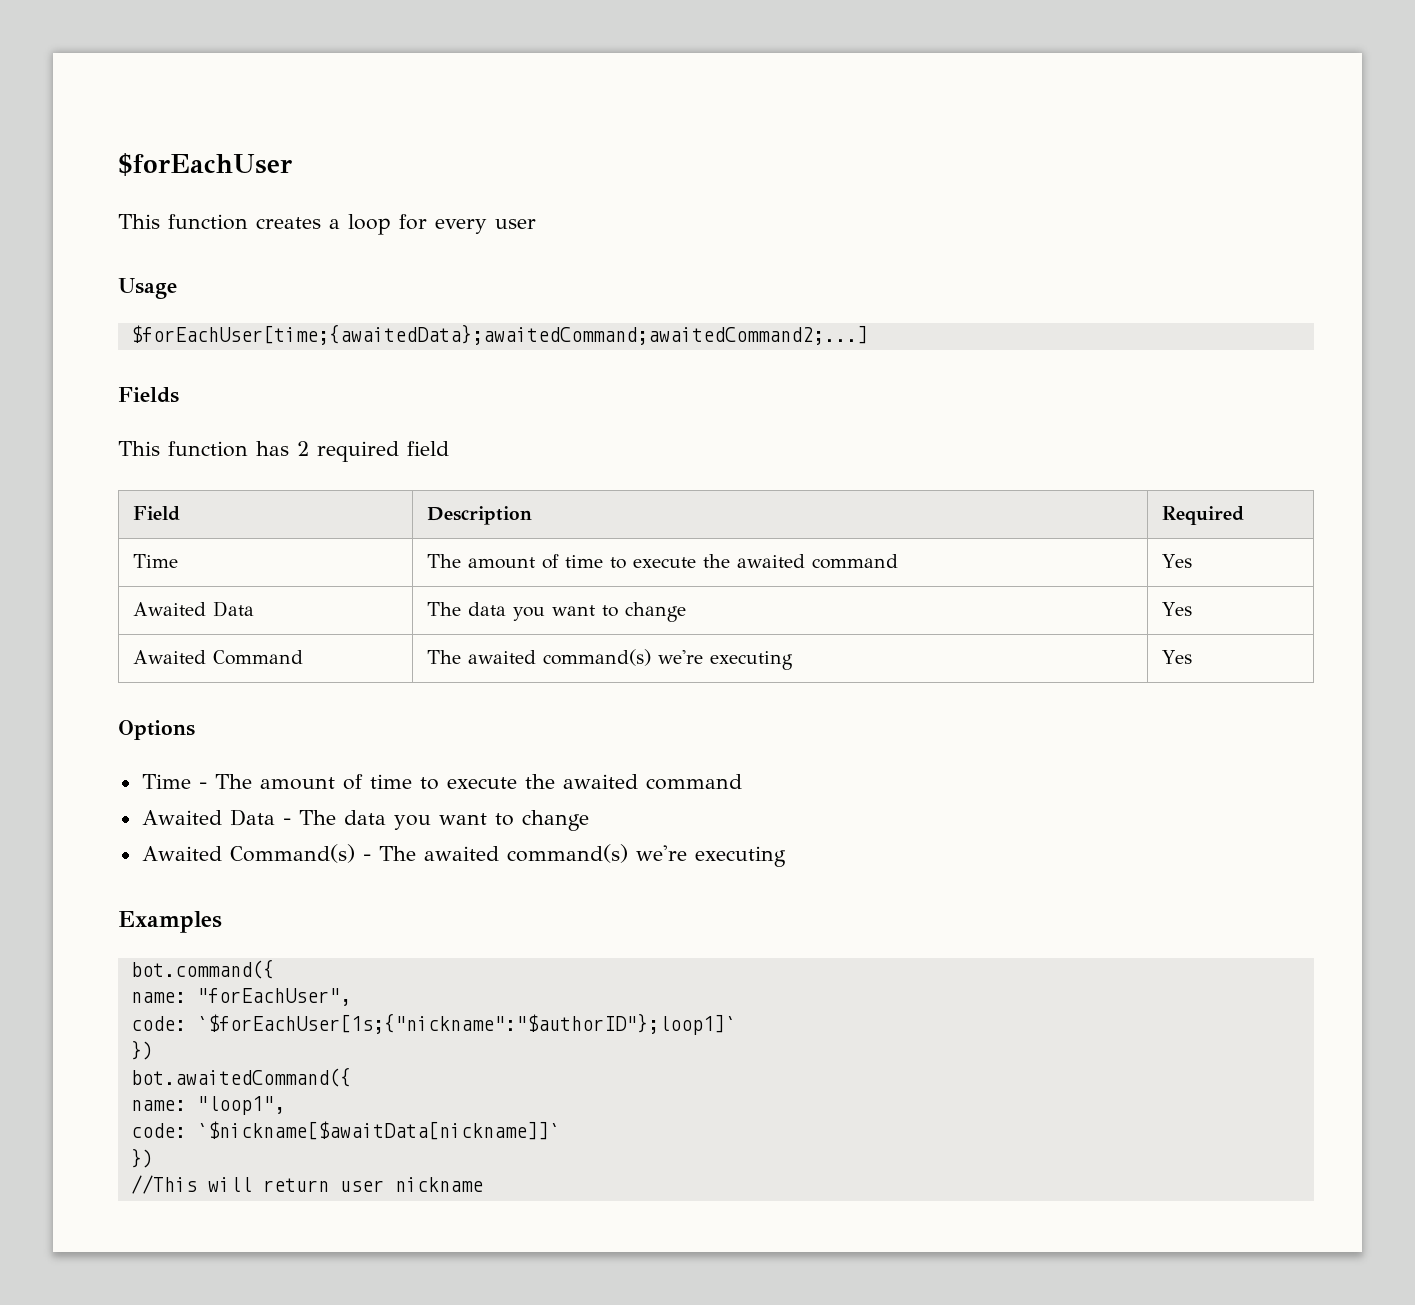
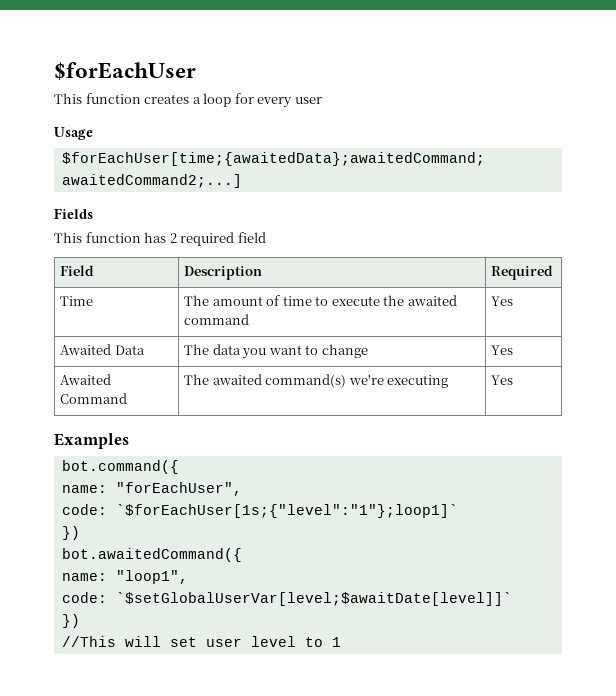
- Options
- Time - The amount of time to execute the awaited command
- Awaited Data - The data you want to change
- Awaited Command(s) - The awaited command(s) we're executing
- code: `$forEachUser[1s;{"nickname":"$authorID"};loop1]`
+ code: `$forEachUser[1s;{"level":"1"};loop1]`
- code: `$nickname[$awaitData[nickname]]`
+ code: `$setGlobalUserVar[level;$awaitDate[level]]`
- //This will return user nickname
+ //This will set user level to 1

